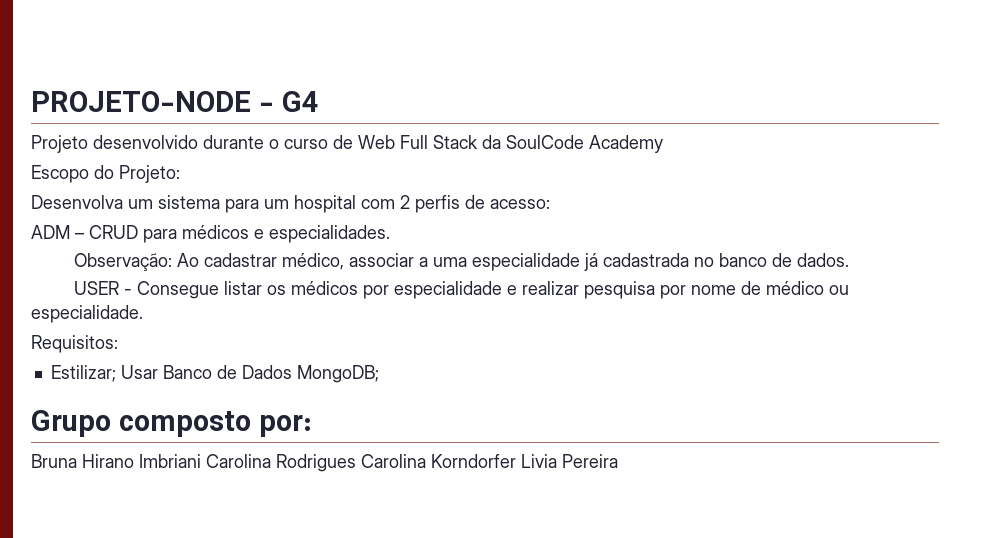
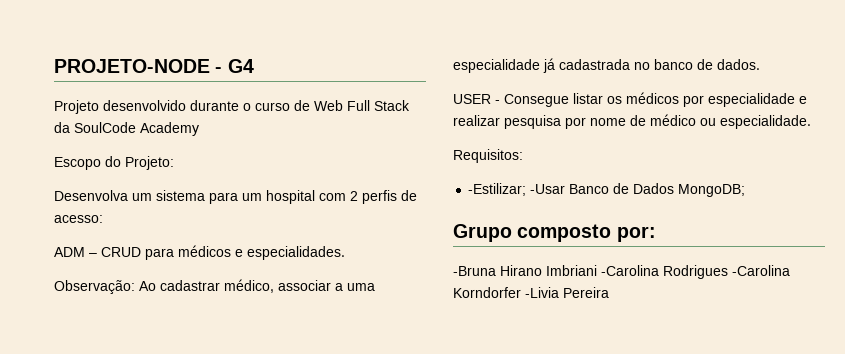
- Estilizar; Usar Banco de Dados MongoDB;
+ -Estilizar; -Usar Banco de Dados MongoDB;
- Bruna Hirano Imbriani Carolina Rodrigues Carolina Korndorfer Livia Pereira
+ -Bruna Hirano Imbriani -Carolina Rodrigues -Carolina Korndorfer -Livia Pereira

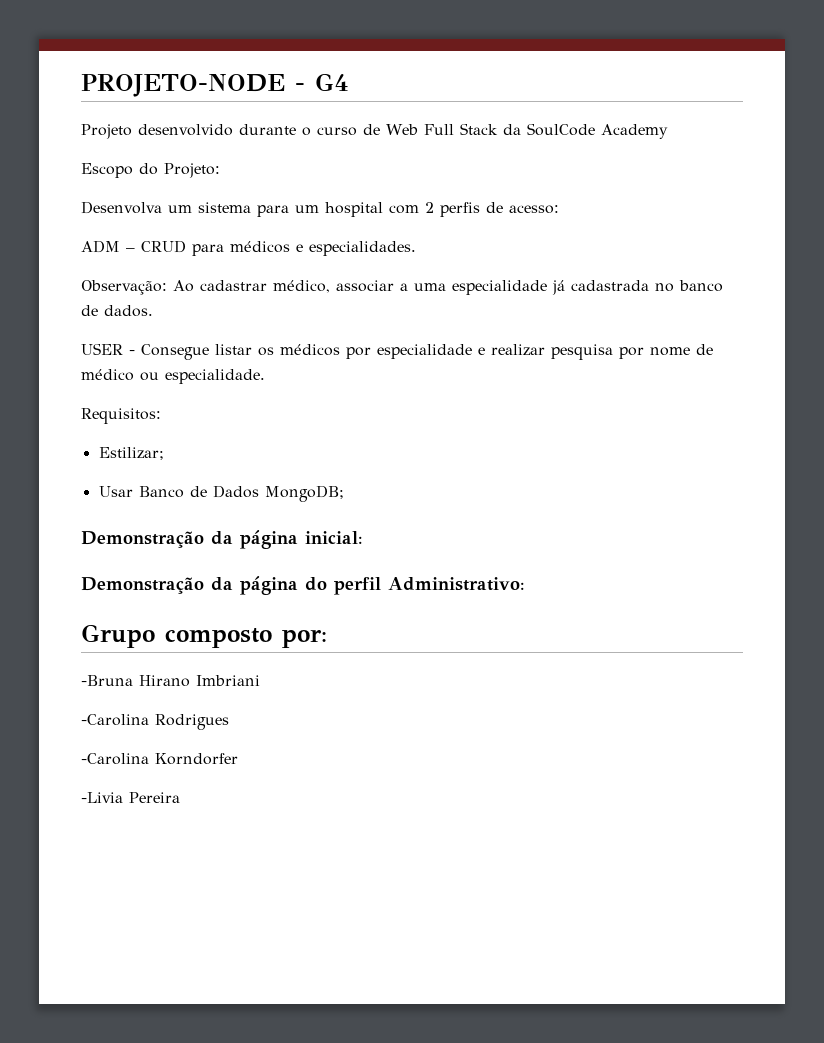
- -Estilizar; -Usar Banco de Dados MongoDB;
+ Estilizar;
+ Usar Banco de Dados MongoDB;
+ Demonstração da página inicial:
+ Demonstração da página do perfil Administrativo:
- -Bruna Hirano Imbriani -Carolina Rodrigues -Carolina Korndorfer -Livia Pereira
+ -Bruna Hirano Imbriani
+ -Carolina Rodrigues
+ -Carolina Korndorfer
+ -Livia Pereira

